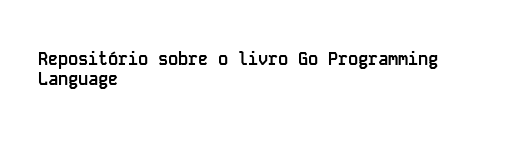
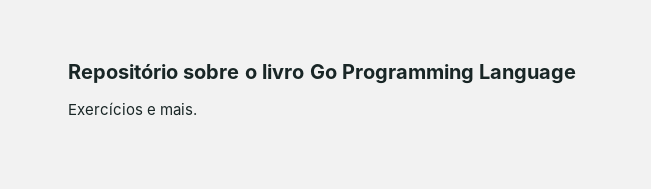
+ Exercícios e mais.

